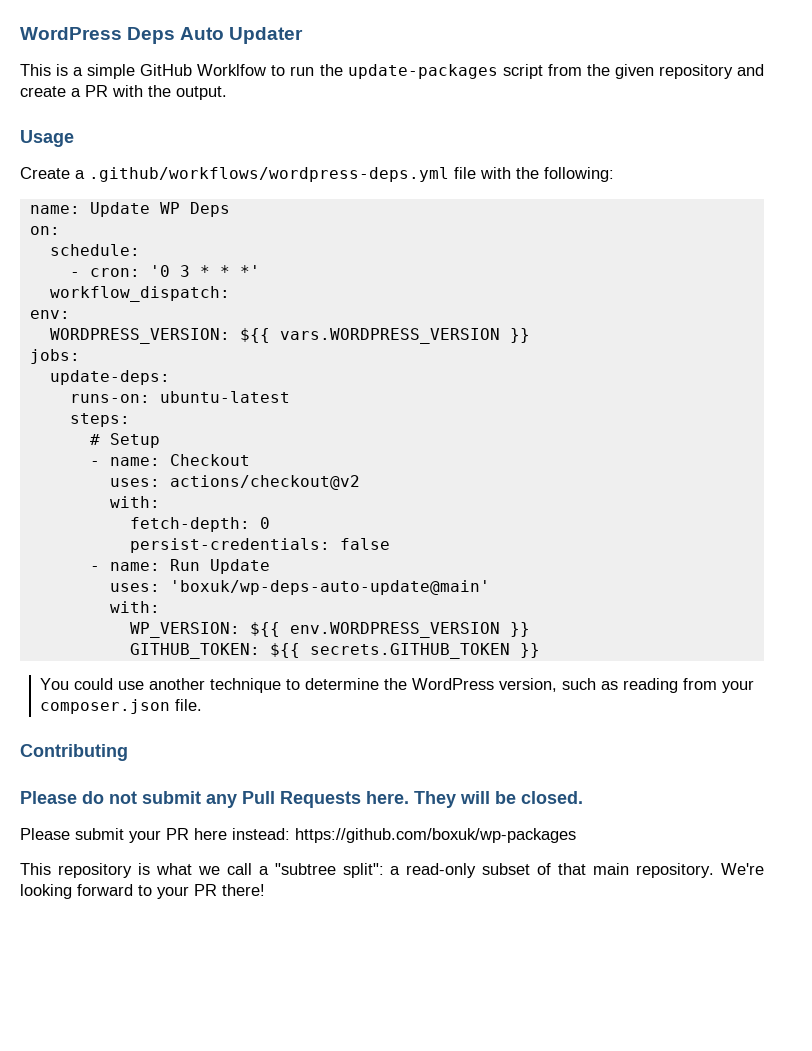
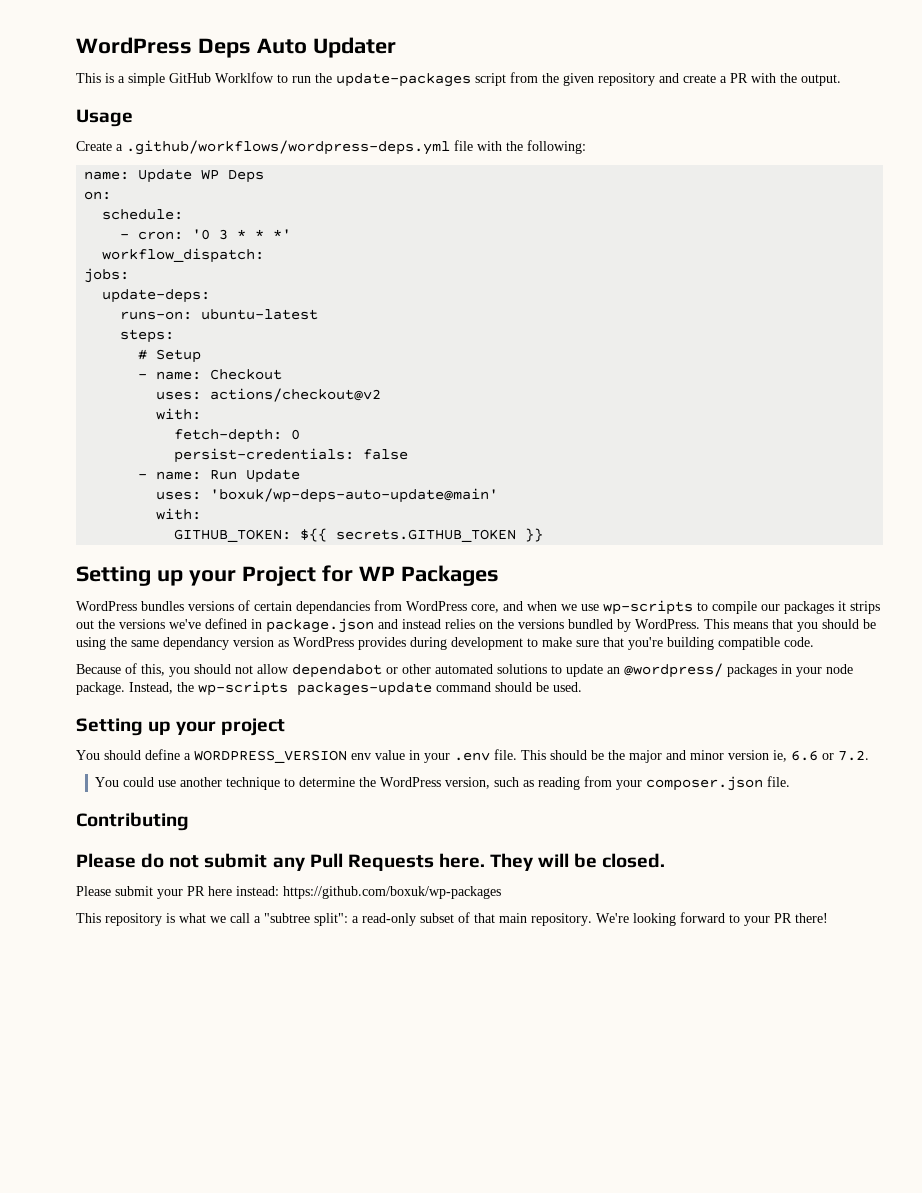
- env:
- WORDPRESS_VERSION: ${{ vars.WORDPRESS_VERSION }}
- WP_VERSION: ${{ env.WORDPRESS_VERSION }}
+ Setting up your Project for WP Packages
+ WordPress bundles versions of certain dependancies from WordPress core, and when we use wp-scripts to compile our packages it strips out the versions we've defined in package.json and instead relies on the versions bundled by WordPress. This means that you should be using the same dependancy version as WordPress provides during development to make sure that you're building compatible code.
+ Because of this, you should not allow dependabot or other automated solutions to update an @wordpress/ packages in your node package. Instead, the wp-scripts packages-update command should be used.
+ Setting up your project
+ You should define a WORDPRESS_VERSION env value in your .env file. This should be the major and minor version ie, 6.6 or 7.2.

